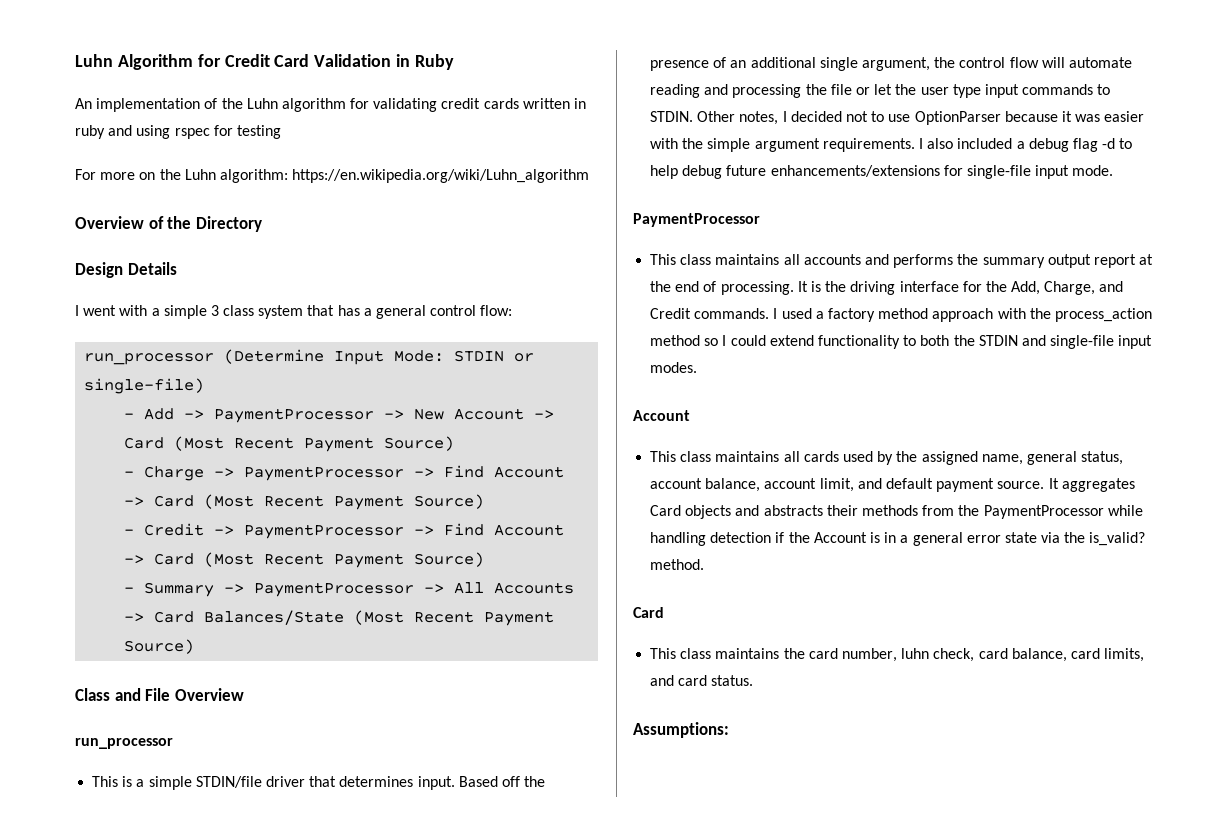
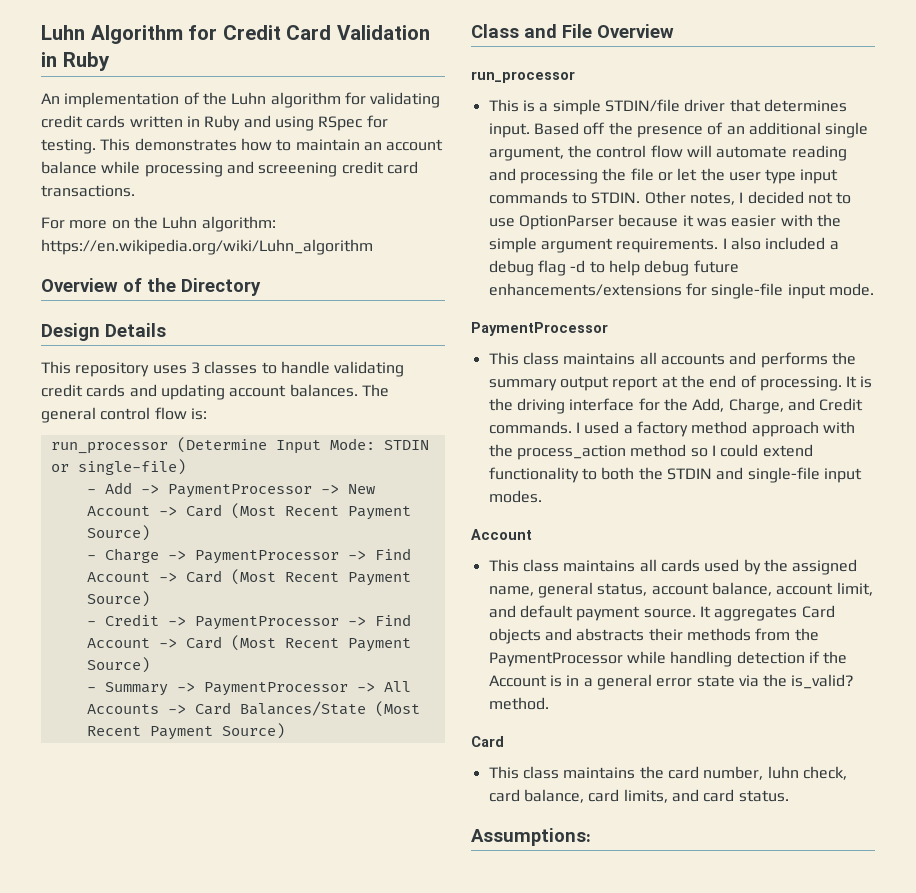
- An implementation of the Luhn algorithm for validating credit cards written in ruby and using rspec for testing
+ An implementation of the Luhn algorithm for validating credit cards written in Ruby and using RSpec for testing. This demonstrates how to maintain an account balance while processing and screeening credit card transactions.
- I went with a simple 3 class system that has a general control flow:
+ This repository uses 3 classes to handle validating credit cards and updating account balances. The general control flow is:

